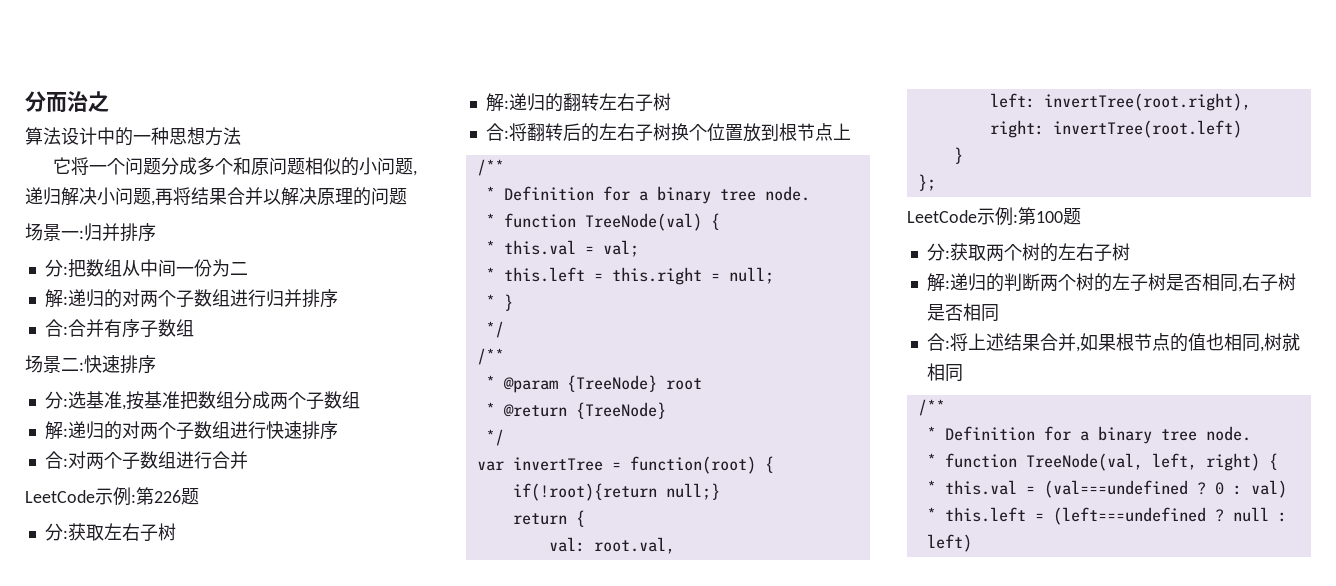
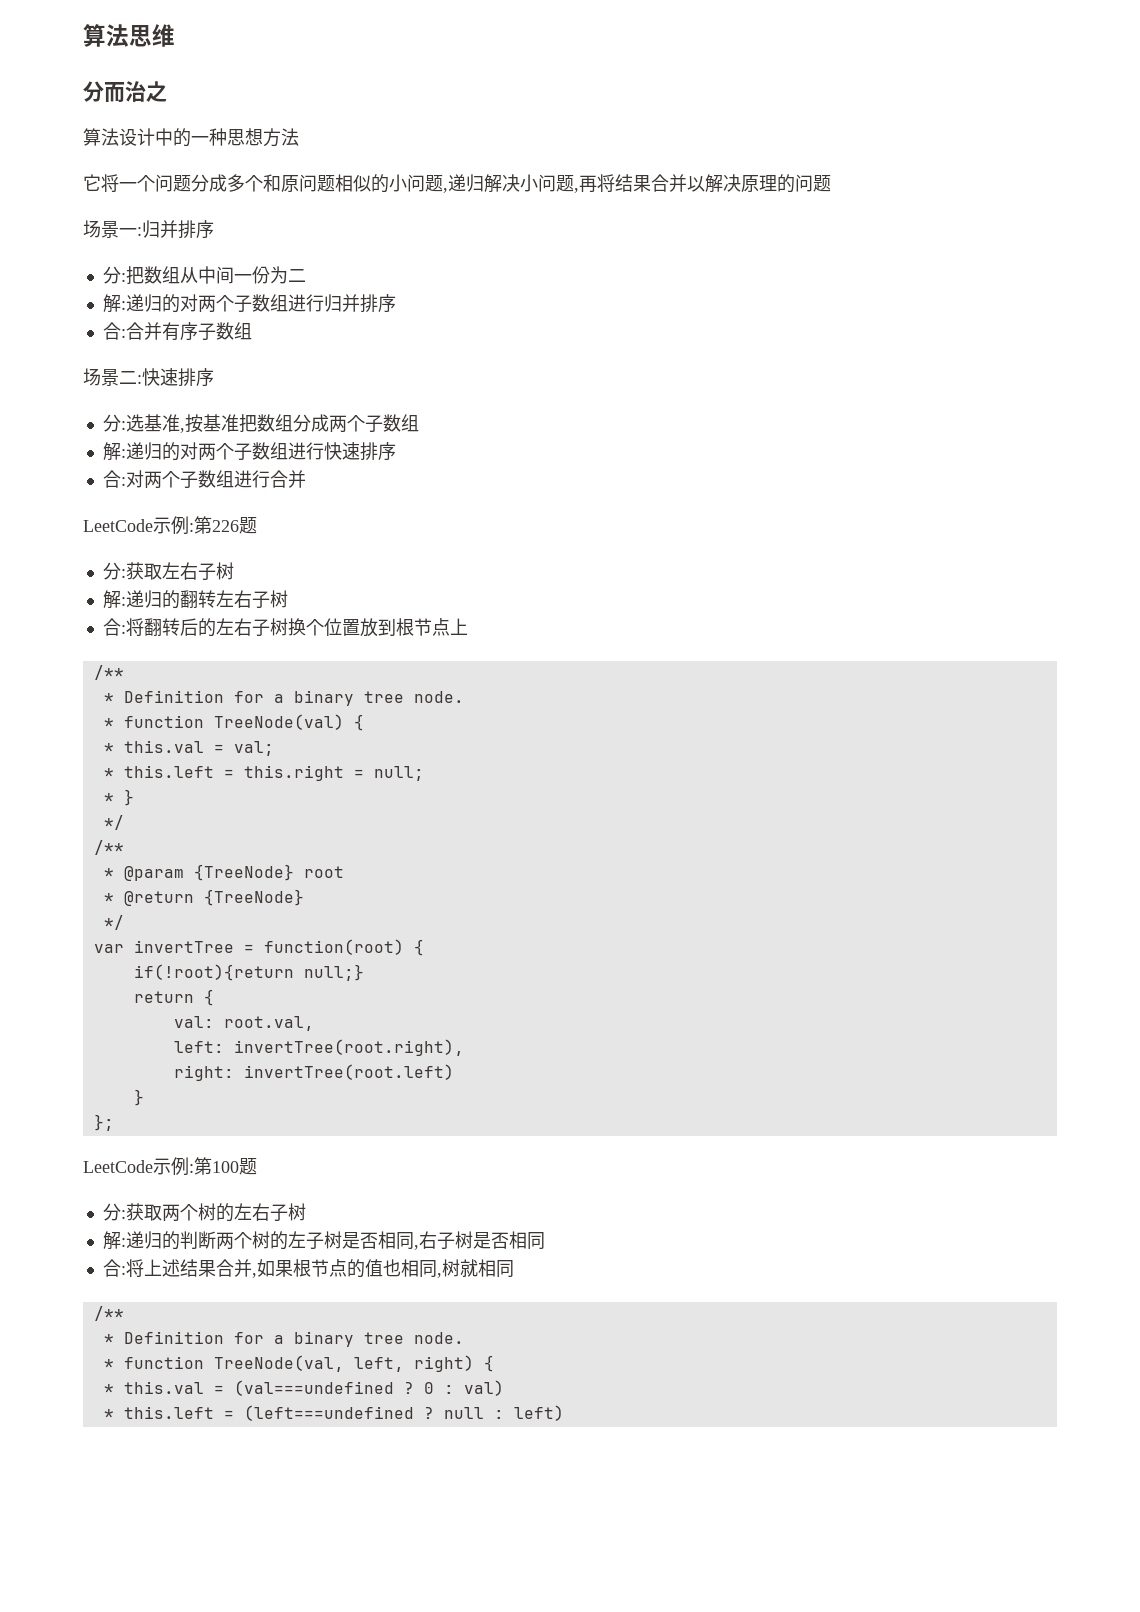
+ 算法思维

